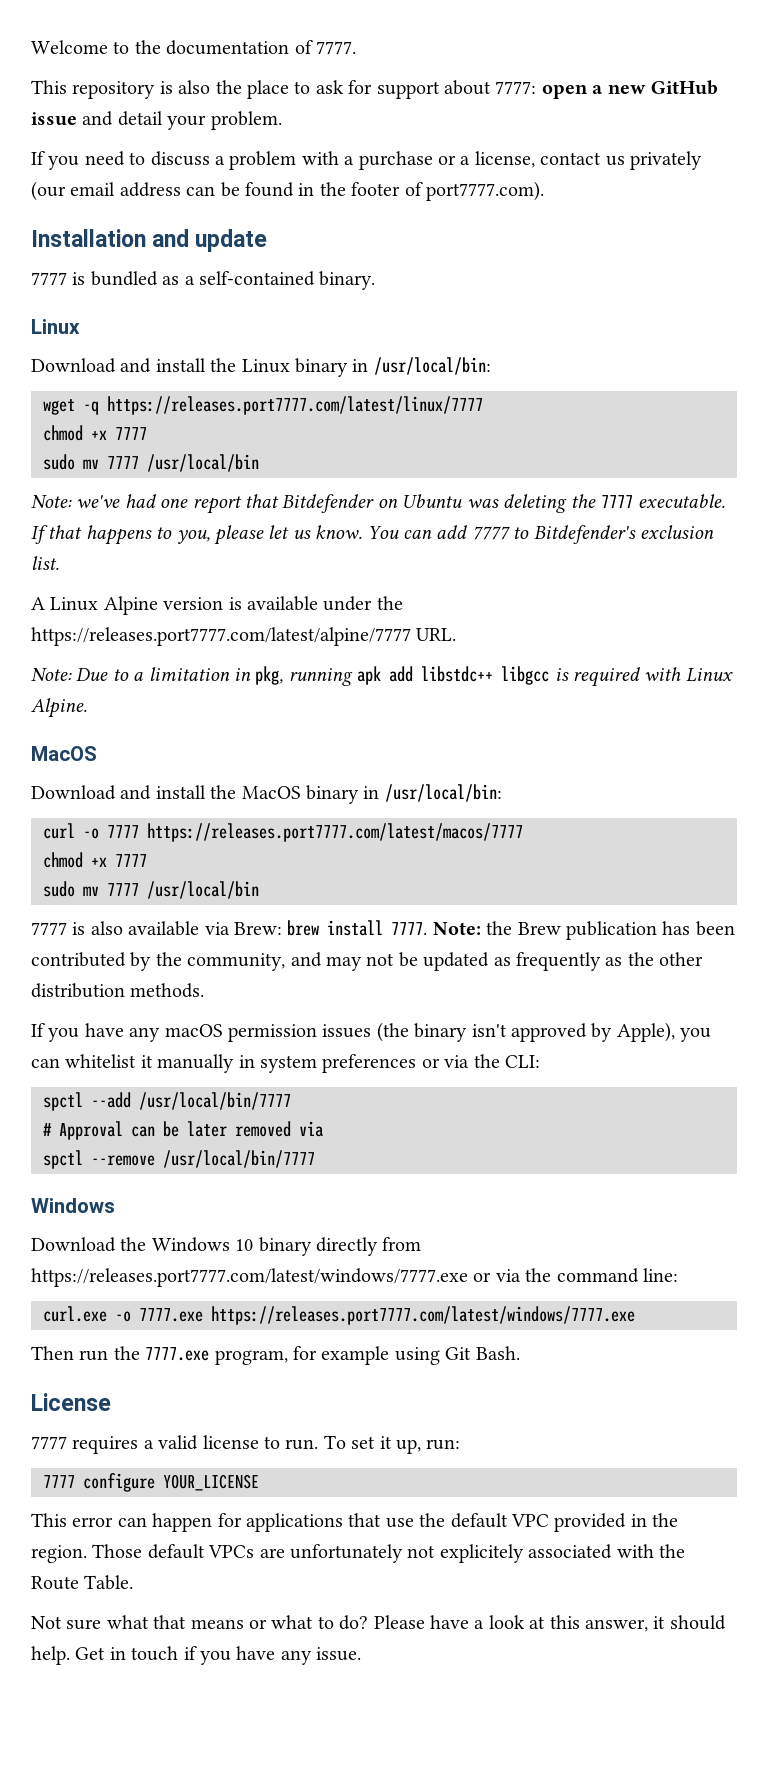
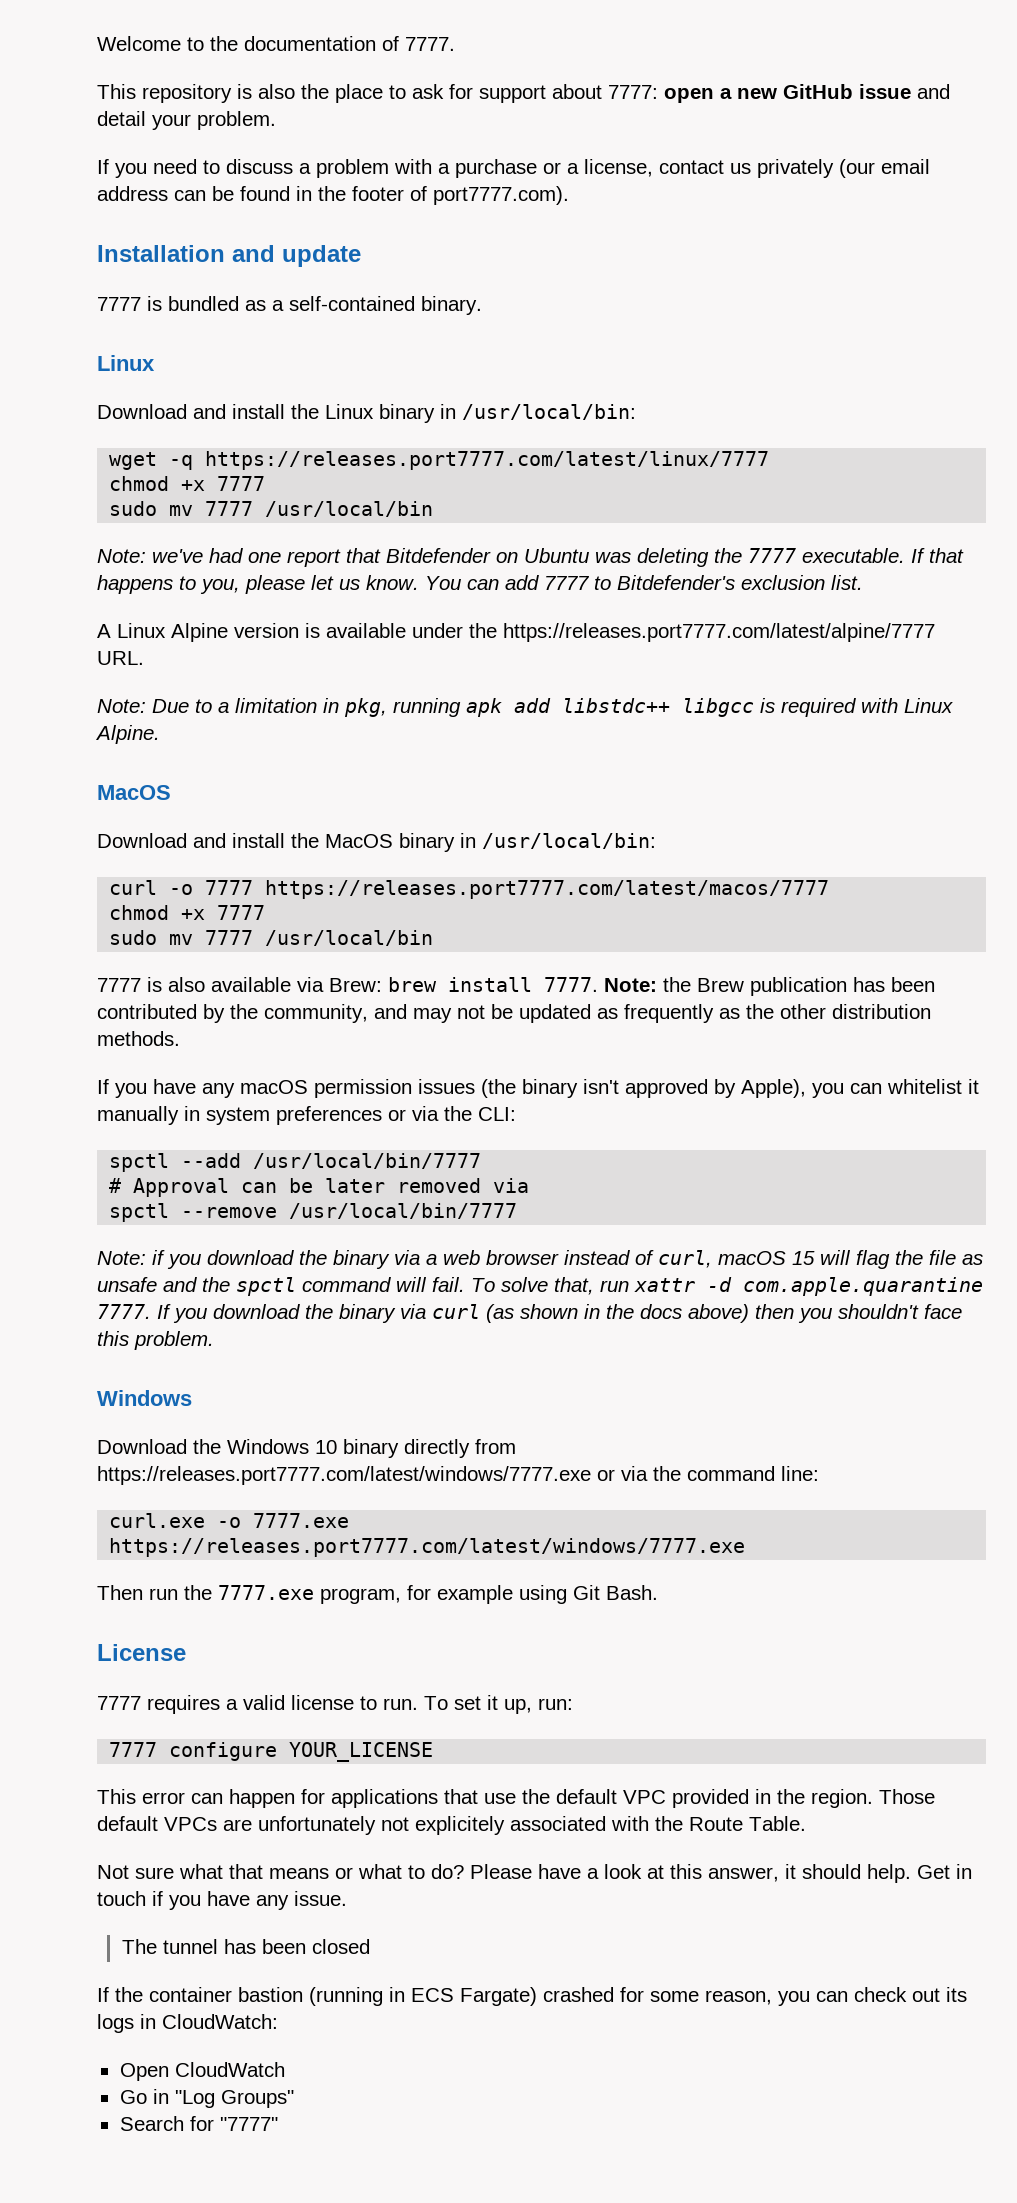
+ Note: if you download the binary via a web browser instead of curl, macOS 15 will flag the file as unsafe and the spctl command will fail. To solve that, run xattr -d com.apple.quarantine 7777. If you download the binary via curl (as shown in the docs above) then you shouldn't face this problem.
+ The tunnel has been closed
+ If the container bastion (running in ECS Fargate) crashed for some reason, you can check out its logs in CloudWatch:
+ Open CloudWatch
+ Go in "Log Groups"
+ Search for "7777"

